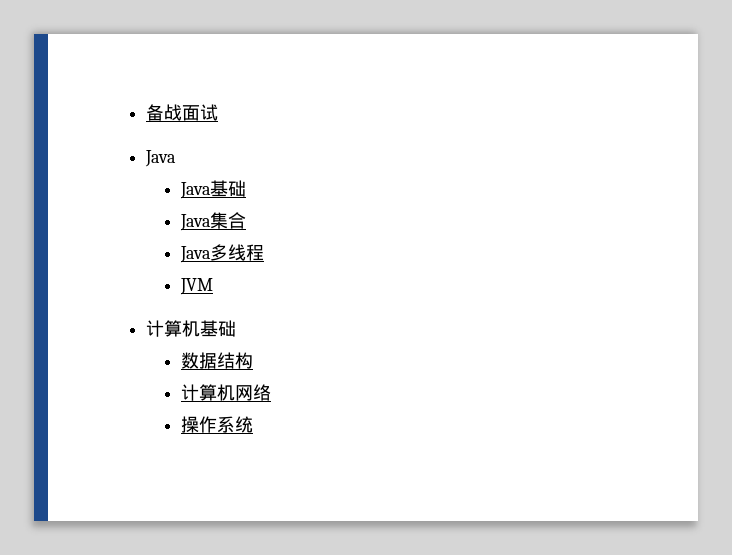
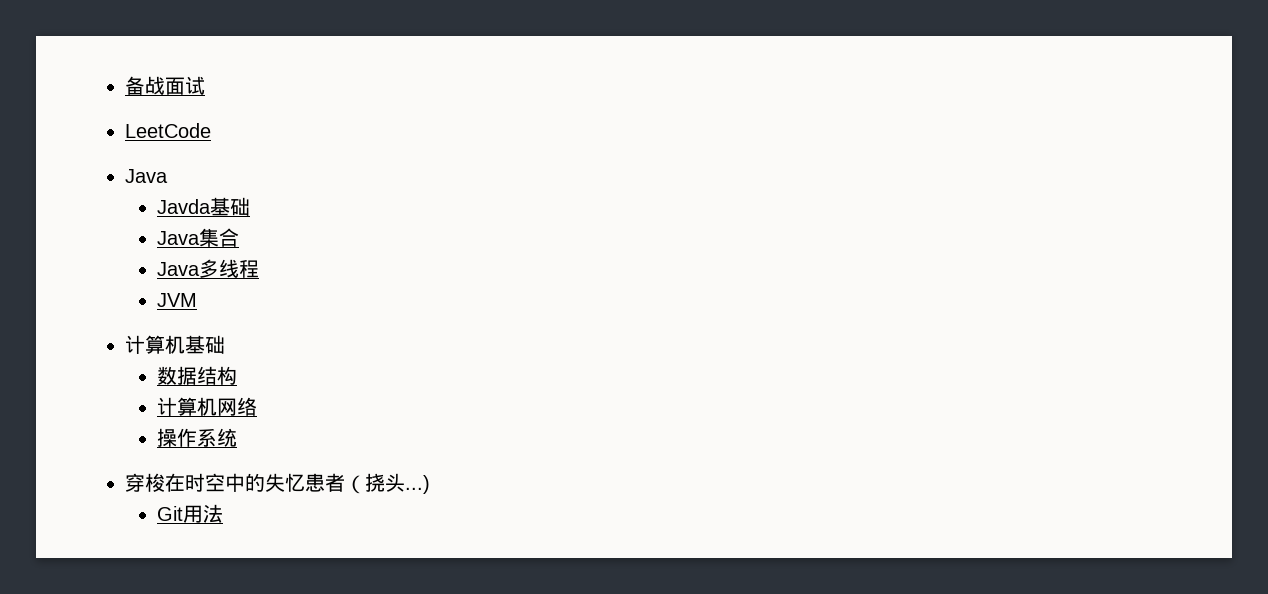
+ LeetCode
- Java基础
+ Javda基础
+ 穿梭在时空中的失忆患者（挠头...)
+ Git用法

